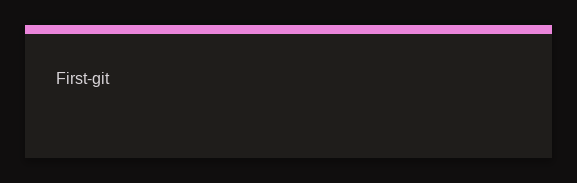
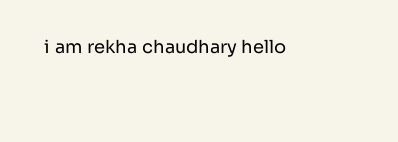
- First-git
+ i am rekha chaudhary hello

